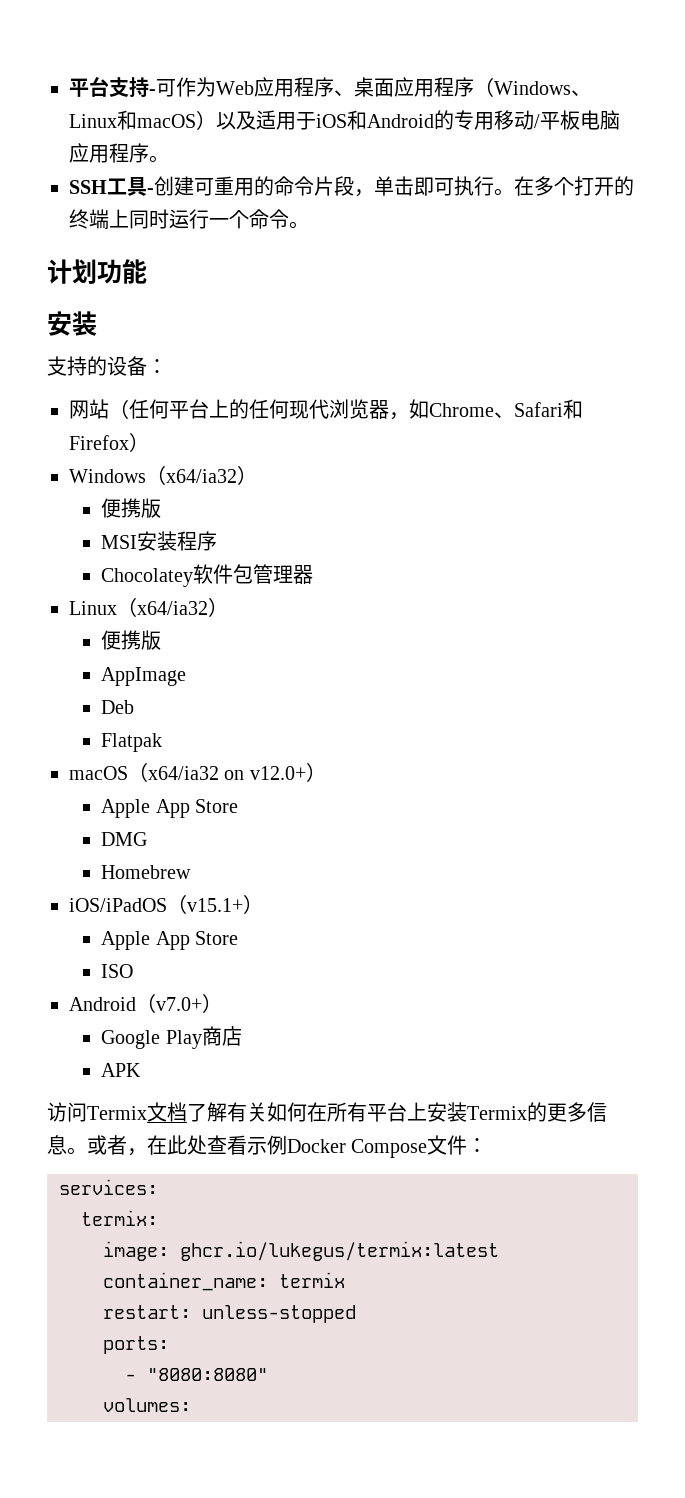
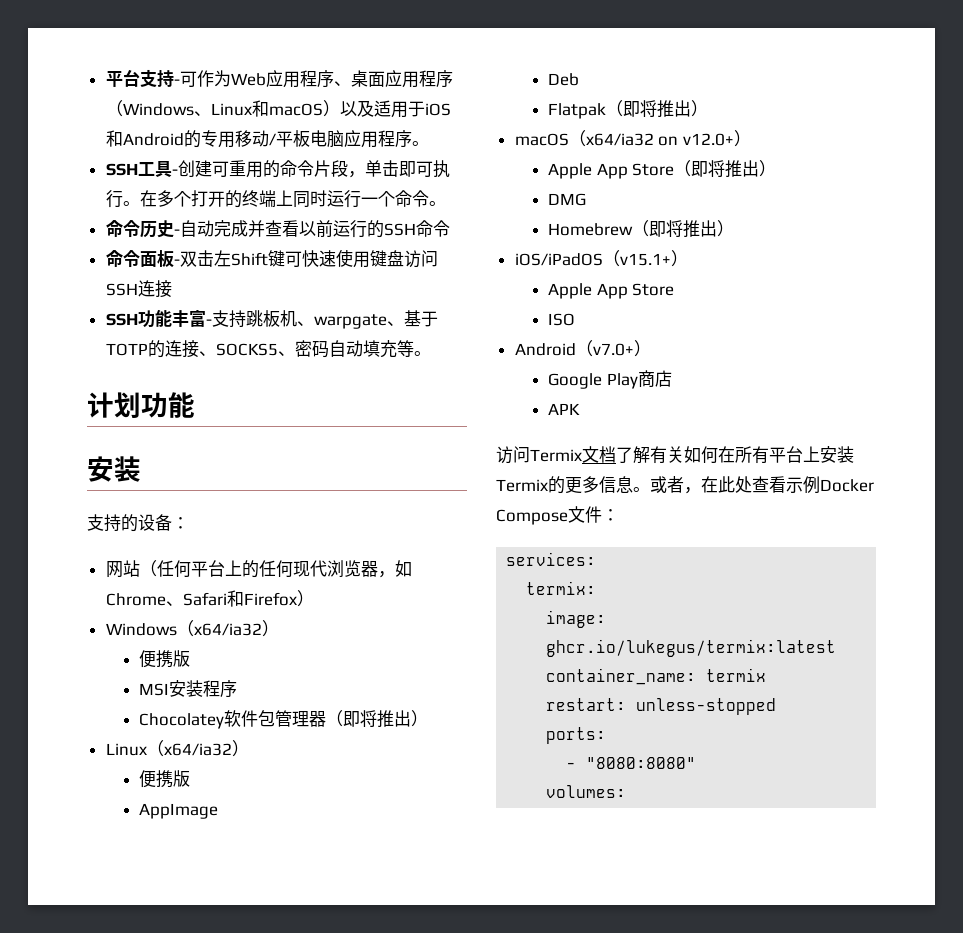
+ 命令历史-自动完成并查看以前运行的SSH命令
+ 命令面板-双击左Shift键可快速使用键盘访问SSH连接
+ SSH功能丰富-支持跳板机、warpgate、基于TOTP的连接、SOCKS5、密码自动填充等。
- Chocolatey软件包管理器
+ Chocolatey软件包管理器（即将推出）
- Flatpak
+ Flatpak（即将推出）
  macOS（x64/ia32 on v12.0+）
- Apple App Store
+ Apple App Store（即将推出）
- Homebrew
+ Homebrew（即将推出）

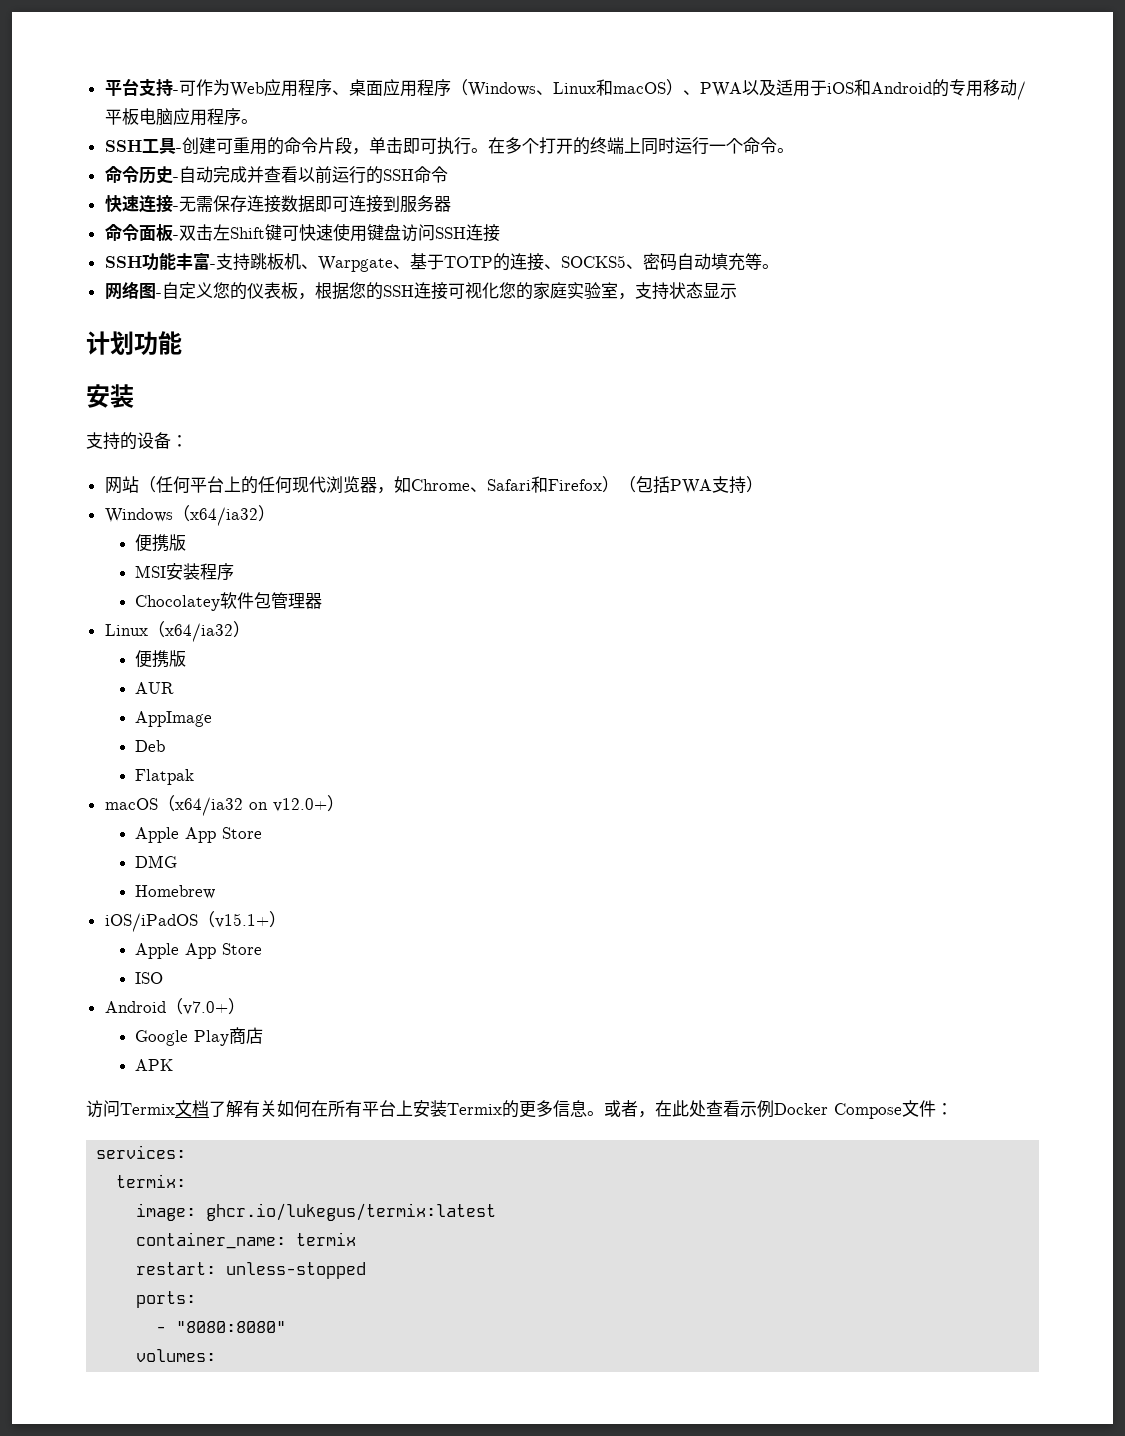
- 平台支持-可作为Web应用程序、桌面应用程序（Windows、Linux和macOS）以及适用于iOS和Android的专用移动/平板电脑应用程序。
+ 平台支持-可作为Web应用程序、桌面应用程序（Windows、Linux和macOS）、PWA以及适用于iOS和Android的专用移动/平板电脑应用程序。
+ 快速连接-无需保存连接数据即可连接到服务器
- SSH功能丰富-支持跳板机、warpgate、基于TOTP的连接、SOCKS5、密码自动填充等。
+ SSH功能丰富-支持跳板机、Warpgate、基于TOTP的连接、SOCKS5、密码自动填充等。
+ 网络图-自定义您的仪表板，根据您的SSH连接可视化您的家庭实验室，支持状态显示
- 网站（任何平台上的任何现代浏览器，如Chrome、Safari和Firefox）
+ 网站（任何平台上的任何现代浏览器，如Chrome、Safari和Firefox）（包括PWA支持）
- Chocolatey软件包管理器（即将推出）
+ Chocolatey软件包管理器
+ AUR
- Flatpak（即将推出）
+ Flatpak
  macOS（x64/ia32 on v12.0+）
- Apple App Store（即将推出）
+ Apple App Store
- Homebrew（即将推出）
+ Homebrew

